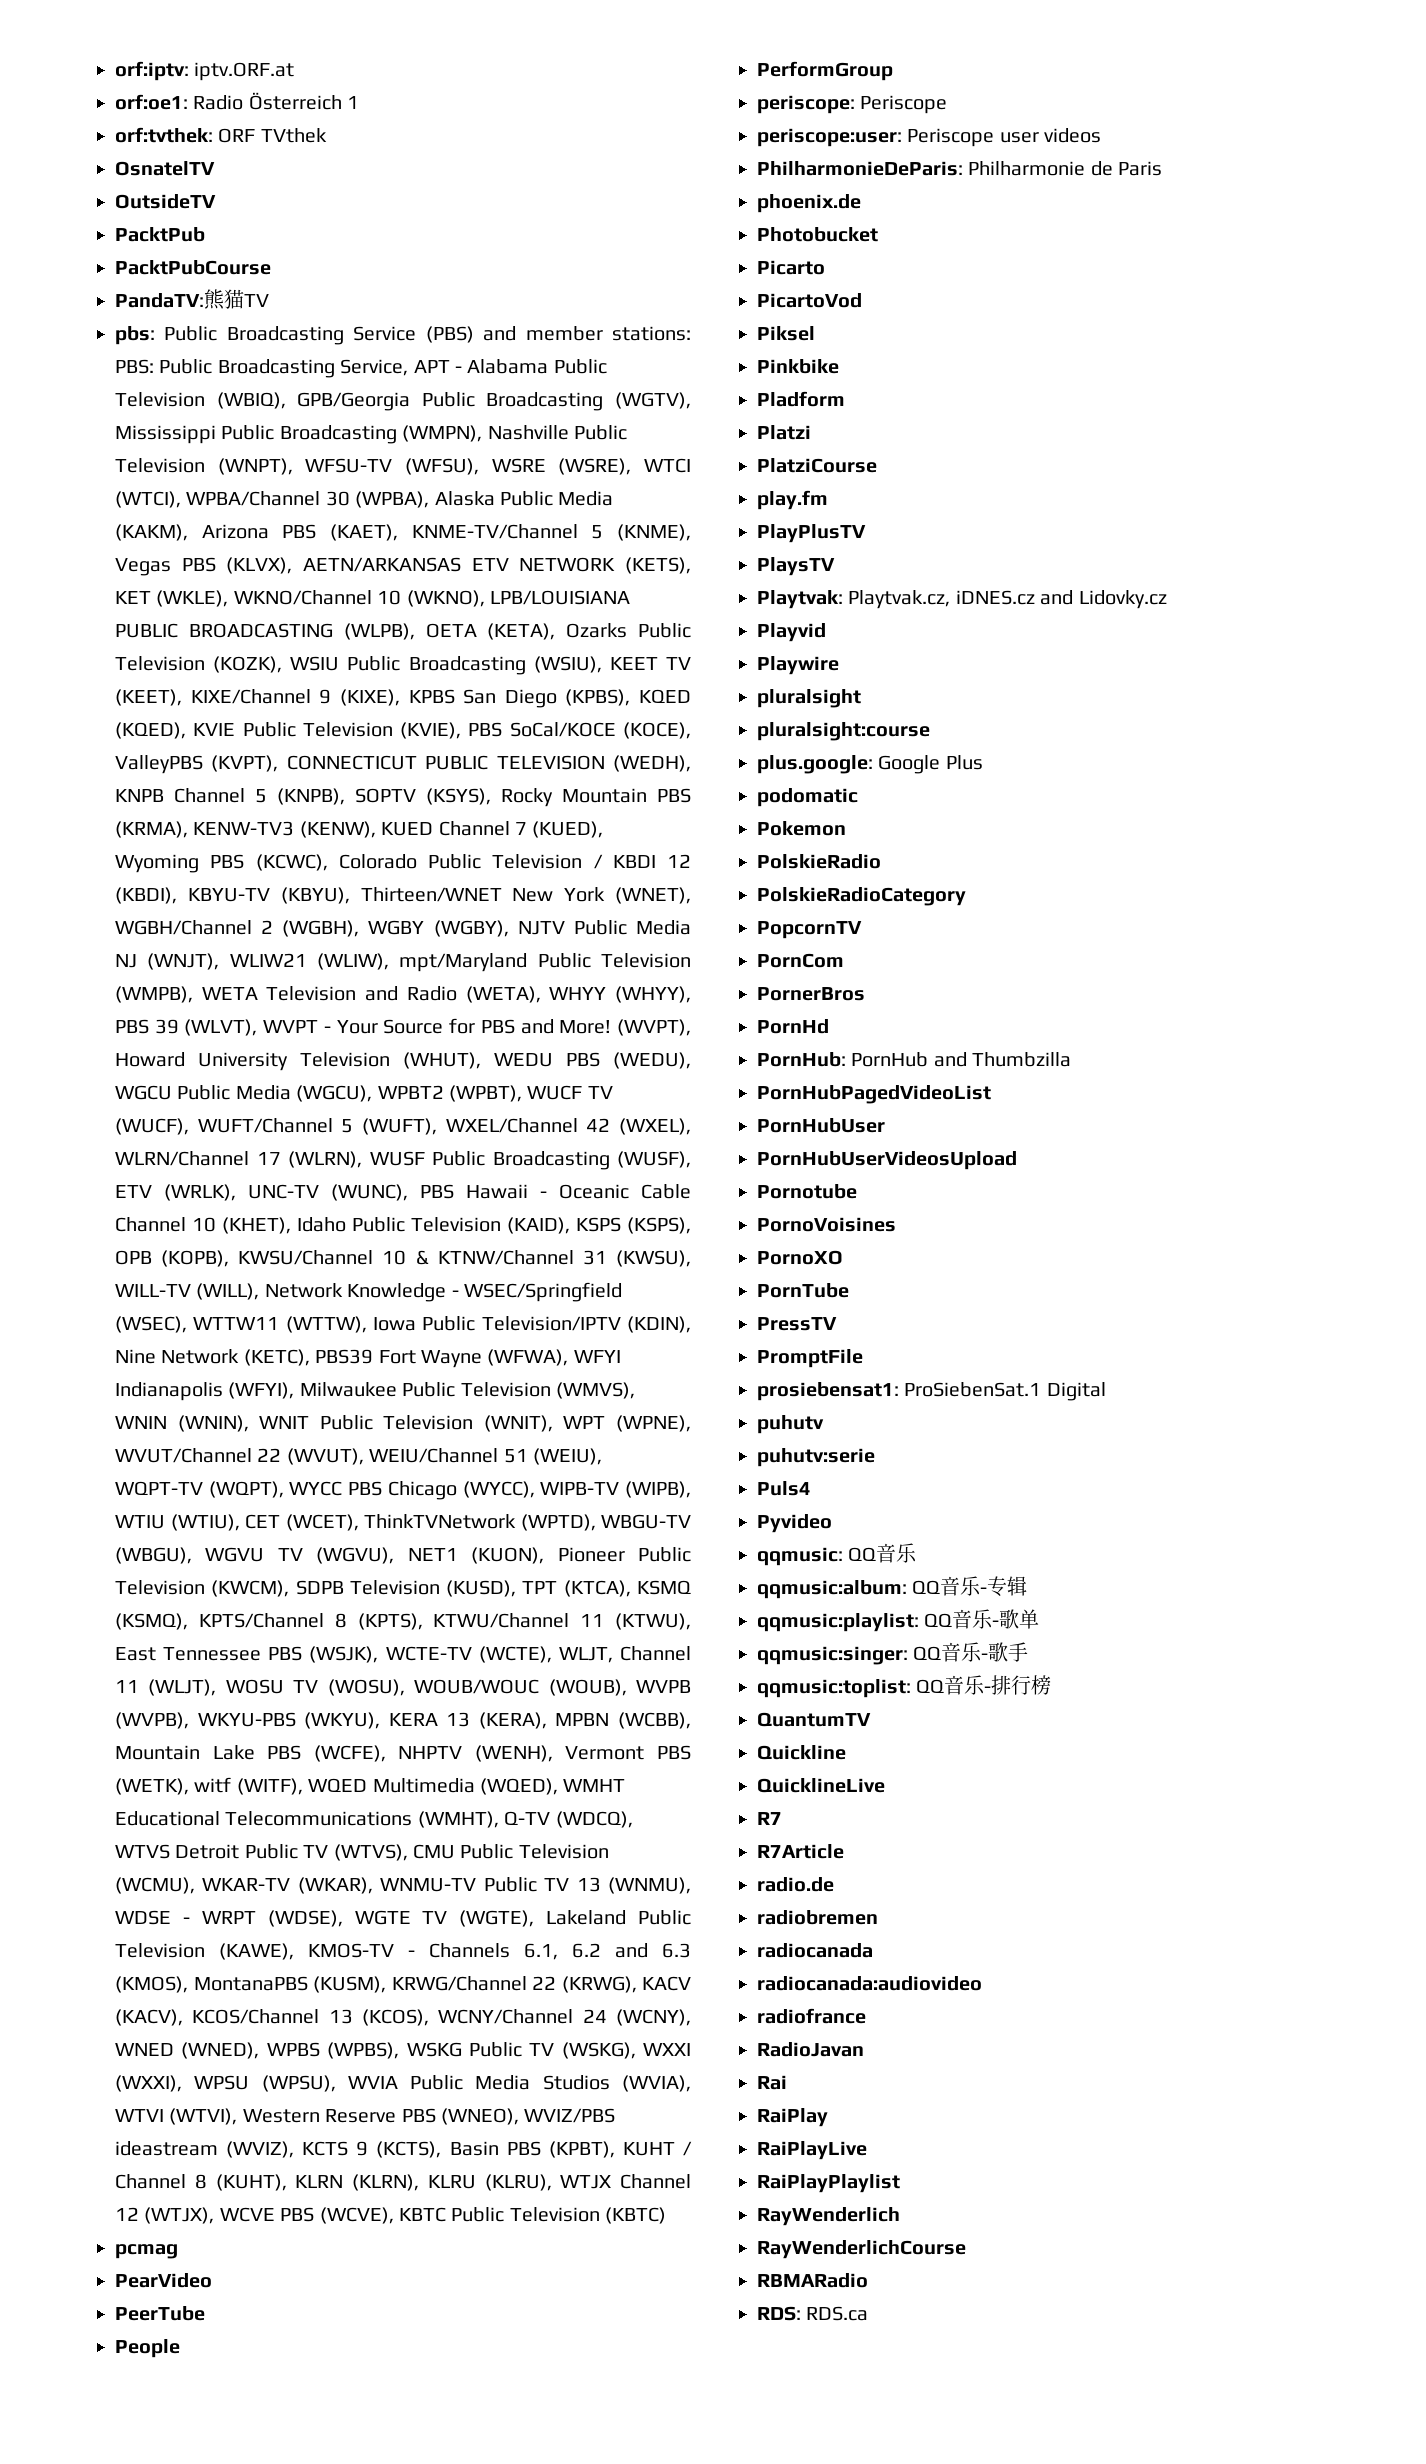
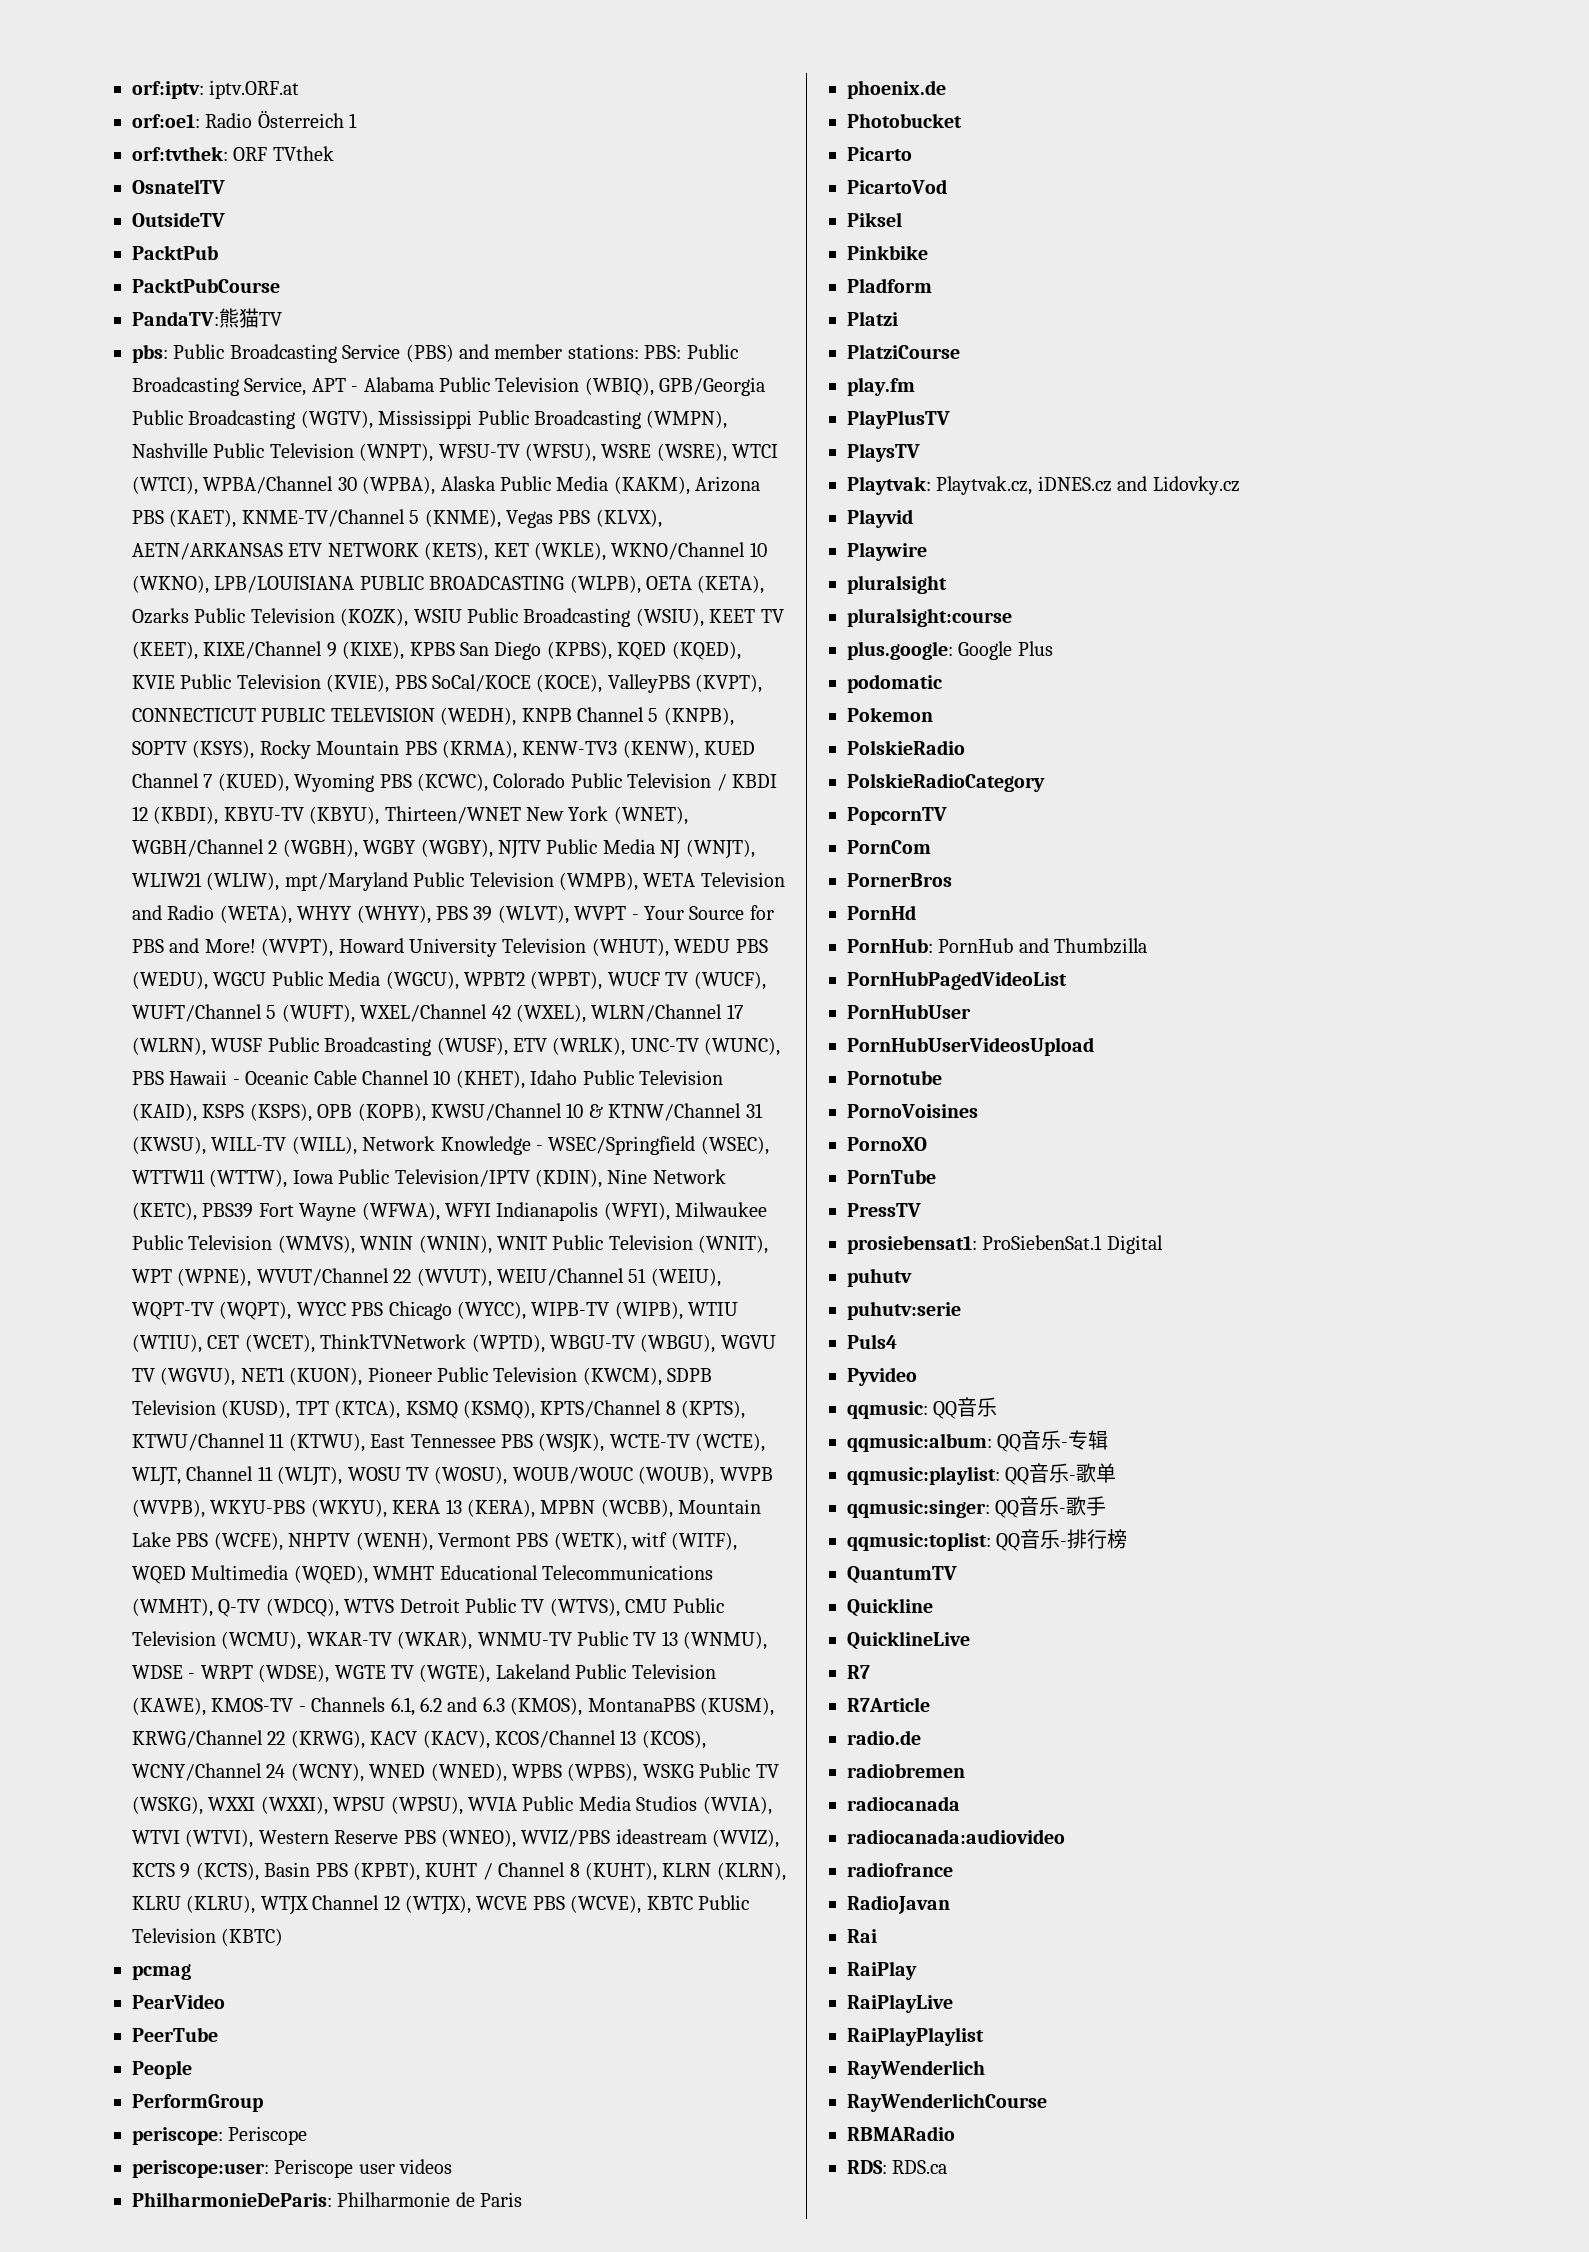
- PromptFile

